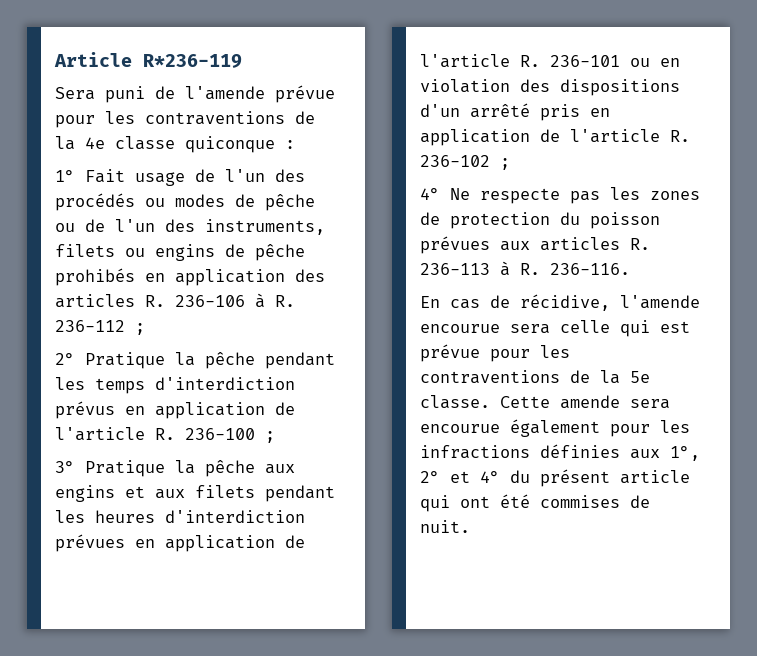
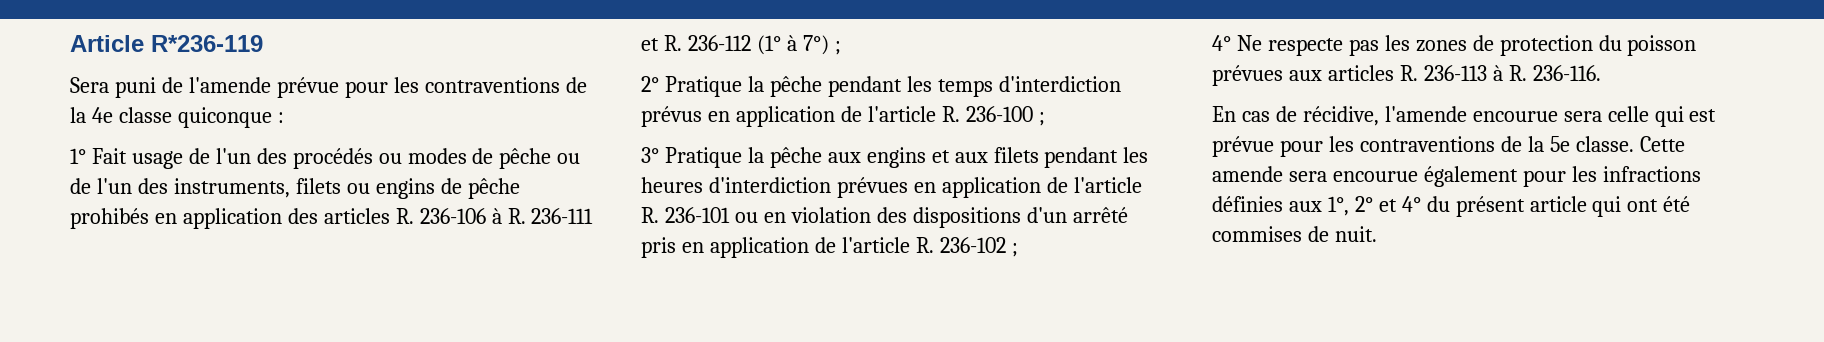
- 1° Fait usage de l'un des procédés ou modes de pêche ou de l'un des instruments, filets ou engins de pêche prohibés en application des articles R. 236-106 à R. 236-112 ;
+ 1° Fait usage de l'un des procédés ou modes de pêche ou de l'un des instruments, filets ou engins de pêche prohibés en application des articles R. 236-106 à R. 236-111 et R. 236-112 (1° à 7°) ;

